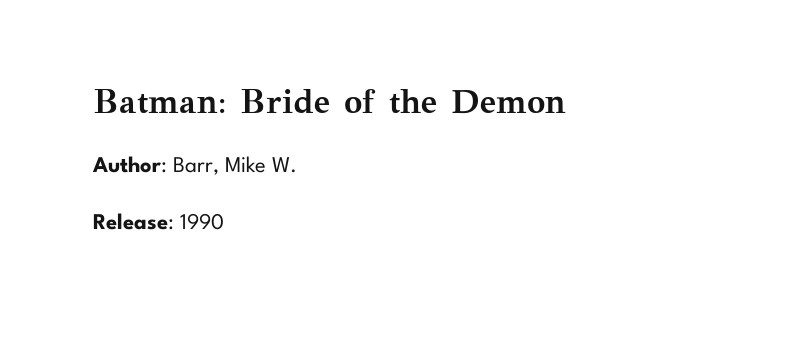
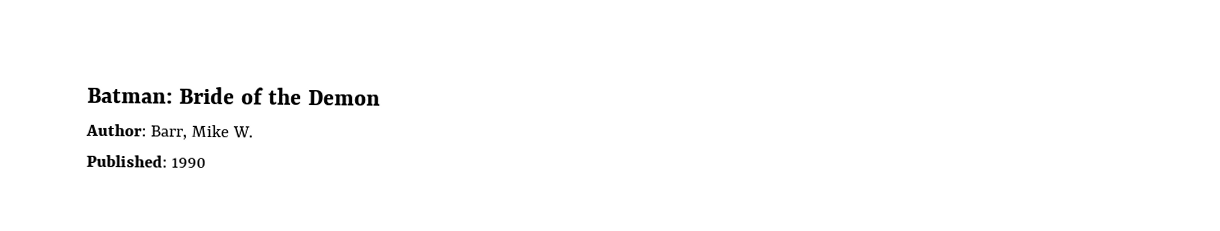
- Release: 1990
+ Published: 1990

